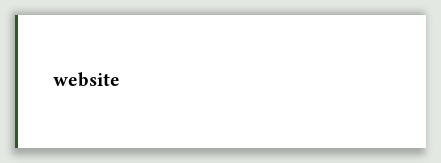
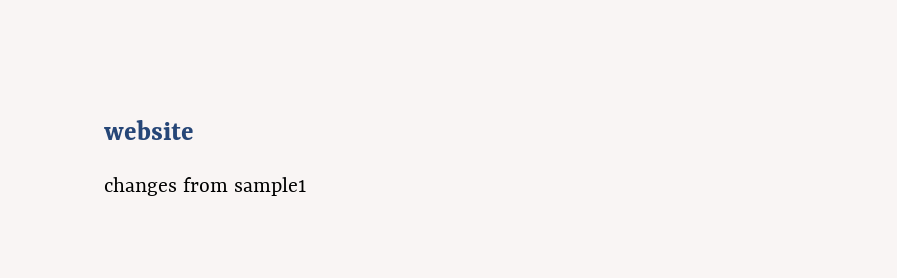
+ changes from sample1

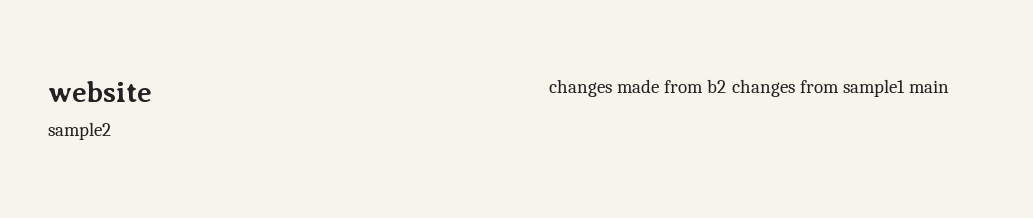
- changes from sample1
+ sample2
+ changes made from b2 changes from sample1 main

